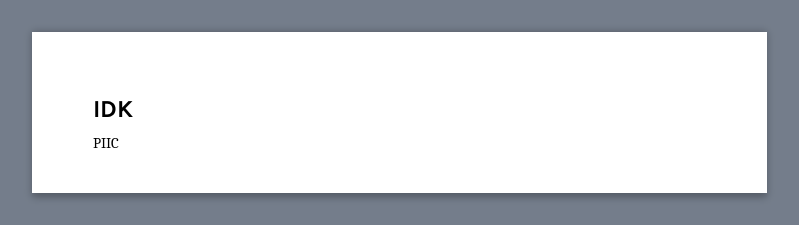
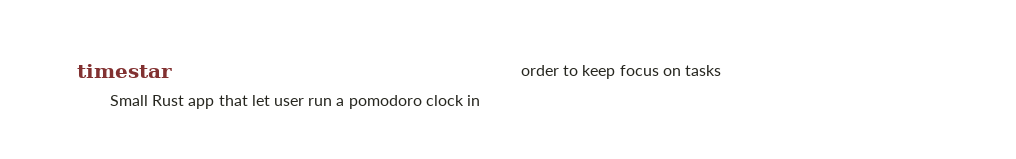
- IDK
- PIIC
+ timestar
+ Small Rust app that let user run a pomodoro clock in order to keep focus on tasks

